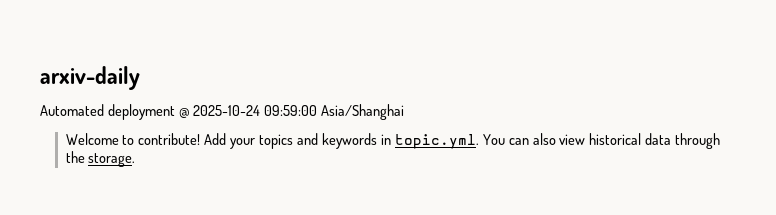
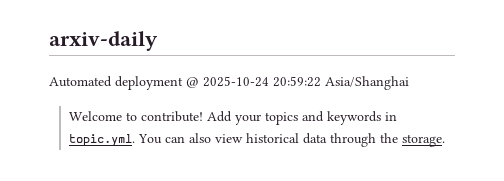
- Automated deployment @ 2025-10-24 09:59:00 Asia/Shanghai
+ Automated deployment @ 2025-10-24 20:59:22 Asia/Shanghai

